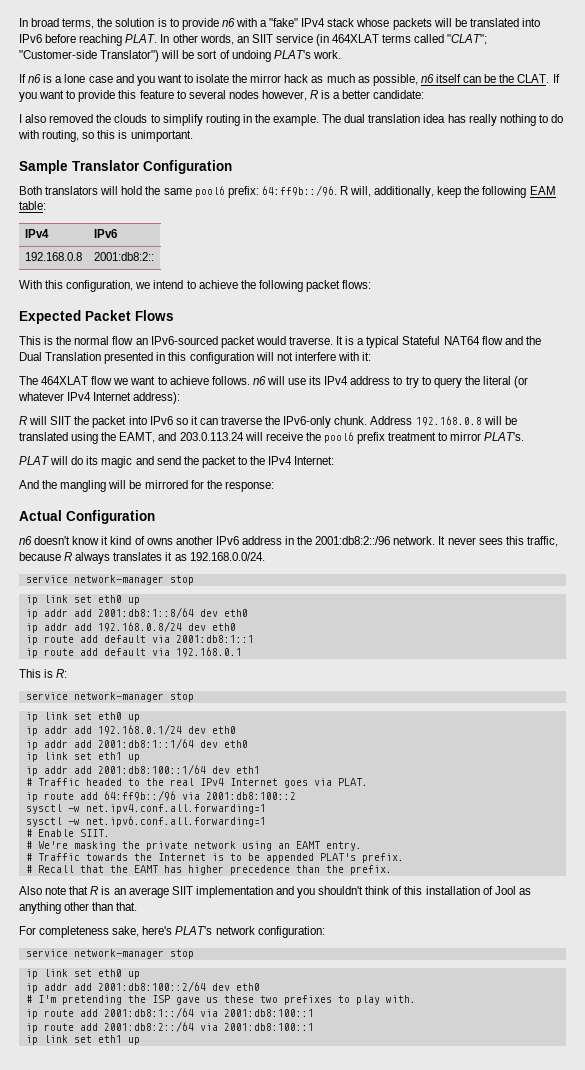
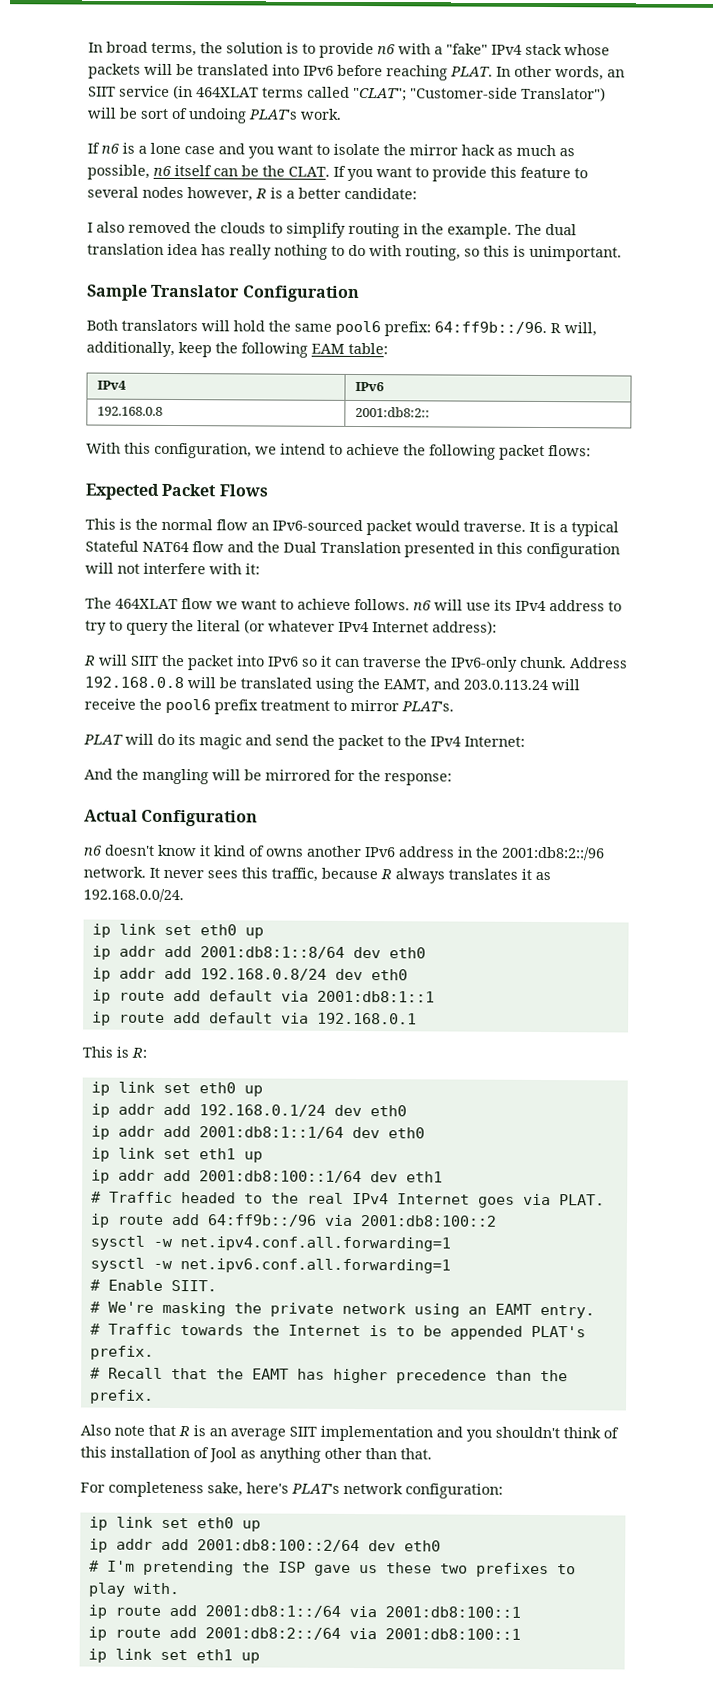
  It never sees this traffic, because R always translates it as 192.168.0.0/24.
- service network-manager stop
  This is R:
- service network-manager stop
  For completeness sake, here's PLAT's network configuration:
- service network-manager stop

